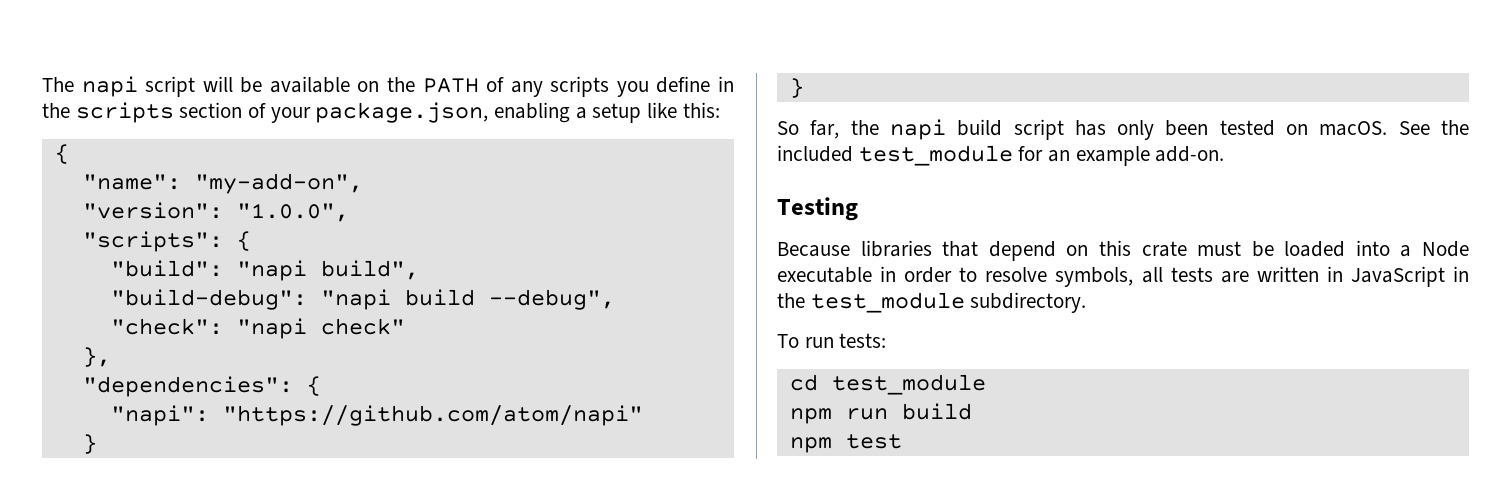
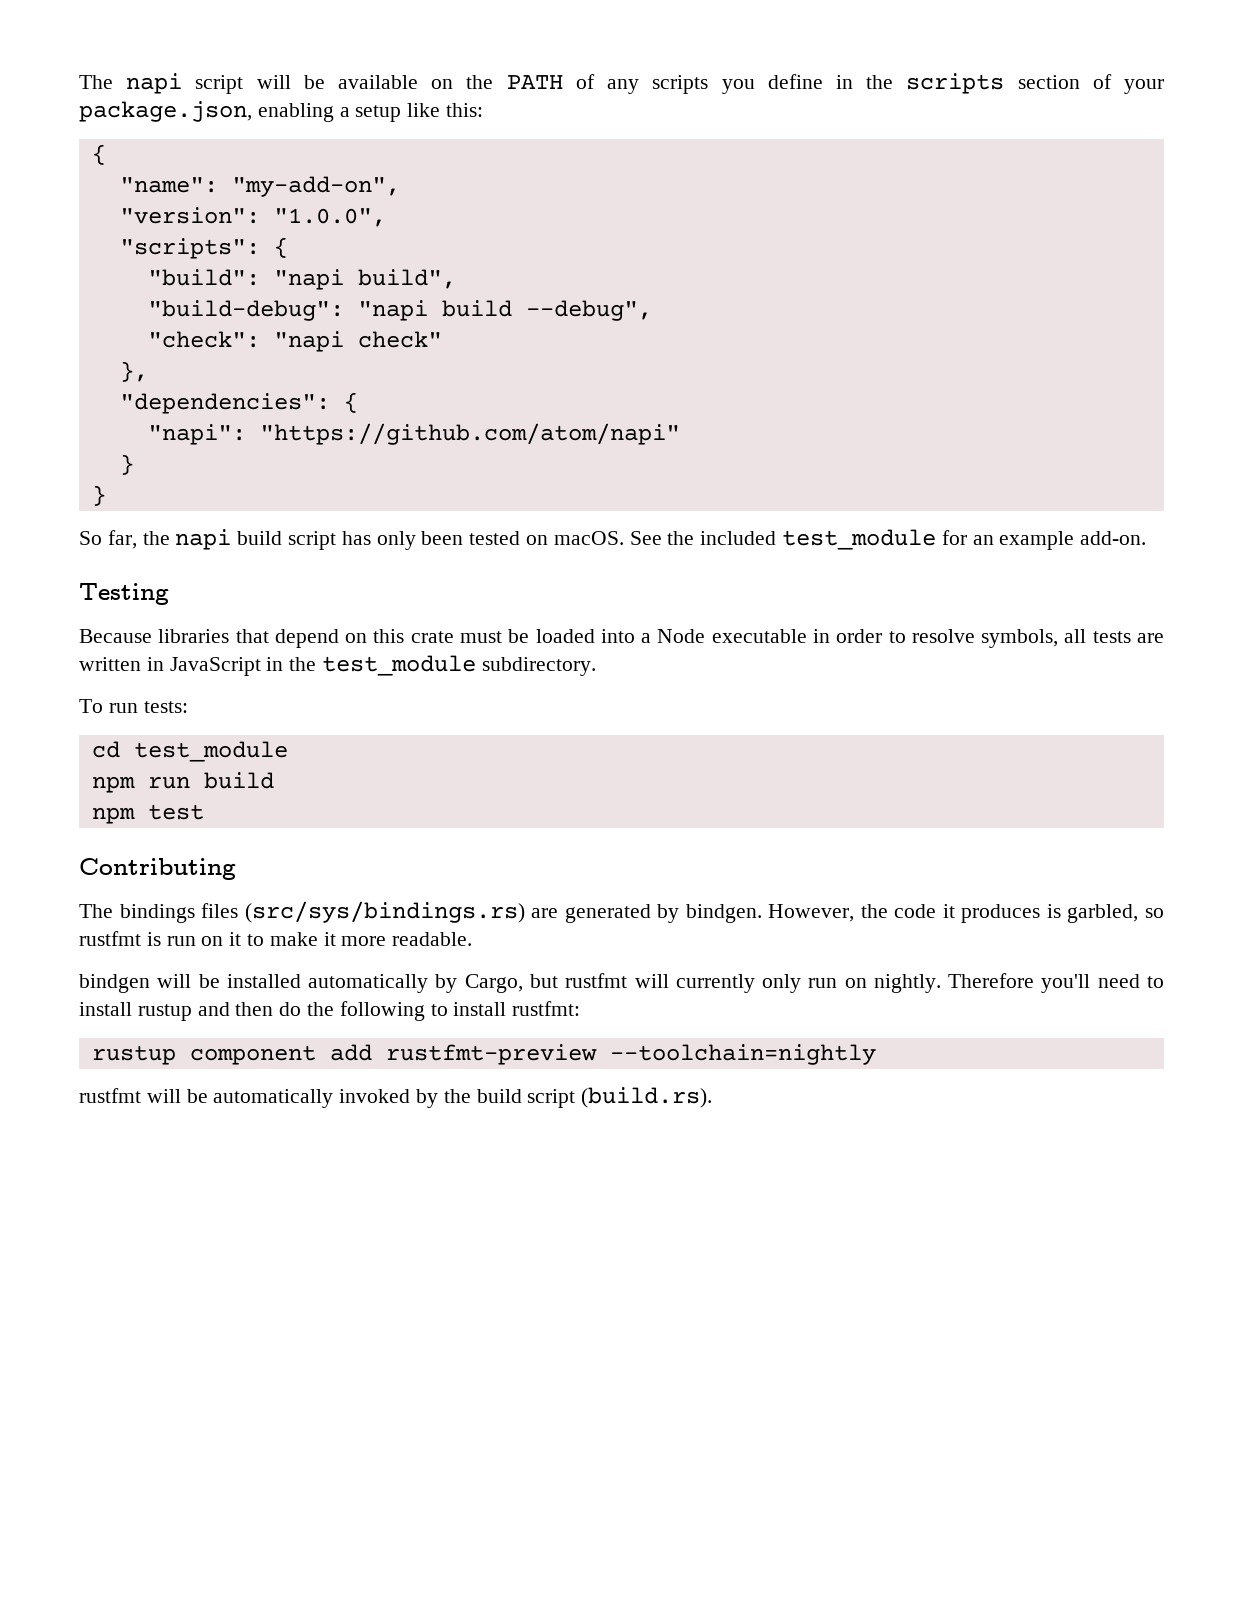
+ Contributing
+ The bindings files (src/sys/bindings.rs) are generated by bindgen. However, the code it produces is garbled, so rustfmt is run on it to make it more readable.
+ bindgen will be installed automatically by Cargo, but rustfmt will currently only run on nightly. Therefore you'll need to install rustup and then do the following to install rustfmt:
+ rustup component add rustfmt-preview --toolchain=nightly
+ rustfmt will be automatically invoked by the build script (build.rs).

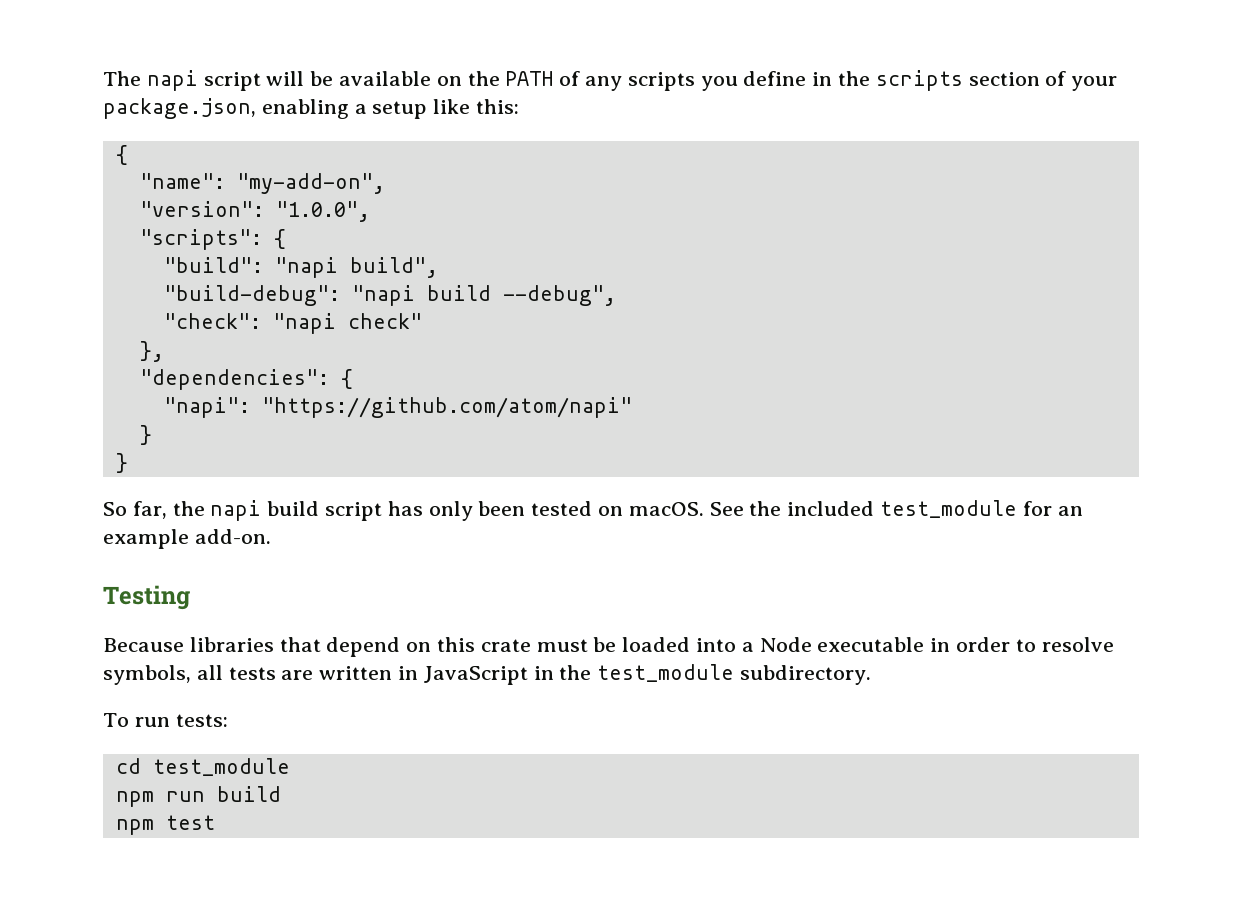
- Contributing
- The bindings files (src/sys/bindings.rs) are generated by bindgen. However, the code it produces is garbled, so rustfmt is run on it to make it more readable.
- bindgen will be installed automatically by Cargo, but rustfmt will currently only run on nightly. Therefore you'll need to install rustup and then do the following to install rustfmt:
- rustup component add rustfmt-preview --toolchain=nightly
- rustfmt will be automatically invoked by the build script (build.rs).

